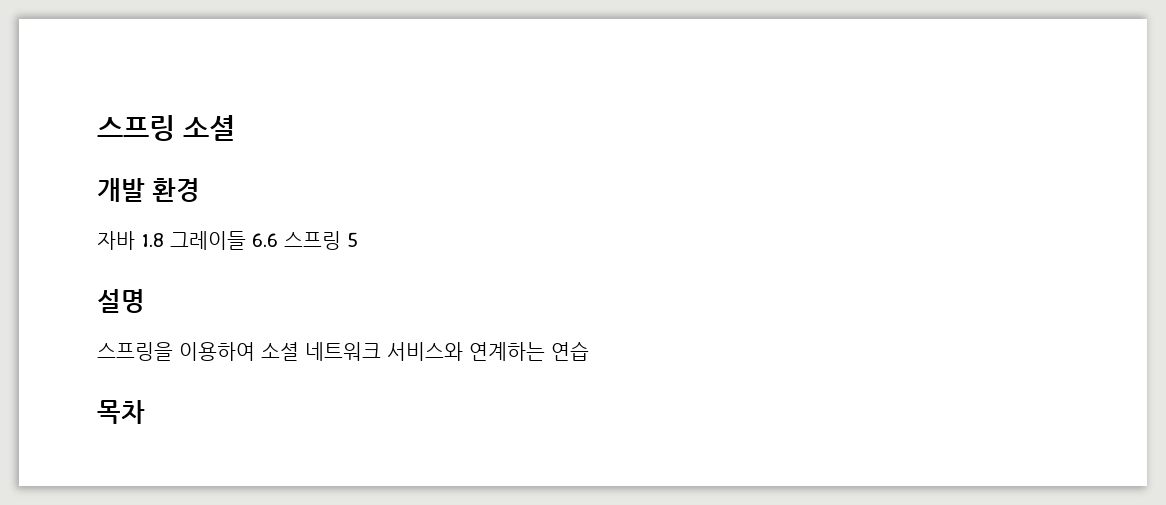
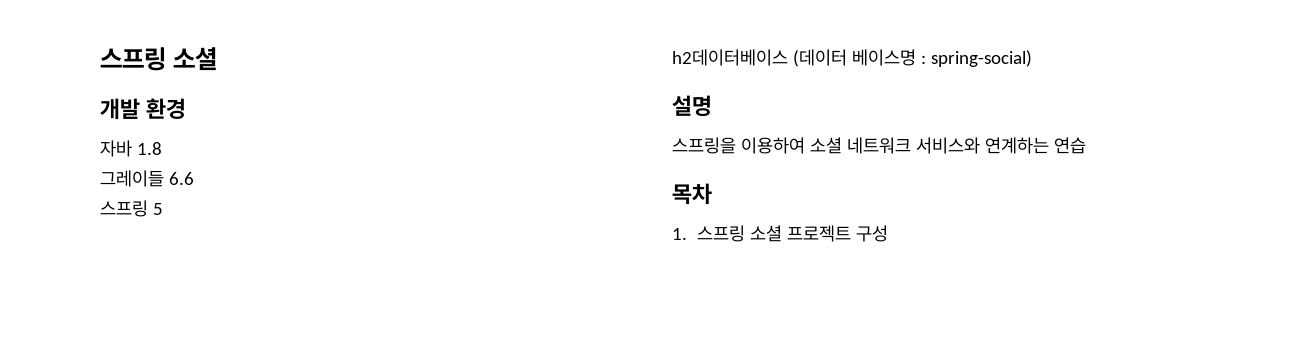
- 자바 1.8 그레이들 6.6 스프링 5
+ 자바 1.8
+ 그레이들 6.6
+ 스프링 5
+ h2데이터베이스 (데이터 베이스명 : spring-social)
+ 1. 스프링 소셜 프로젝트 구성

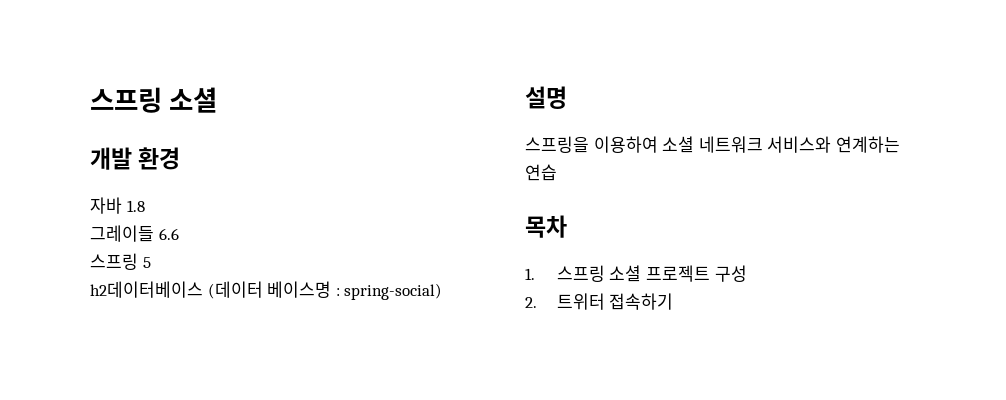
+ 2. 트위터 접속하기

